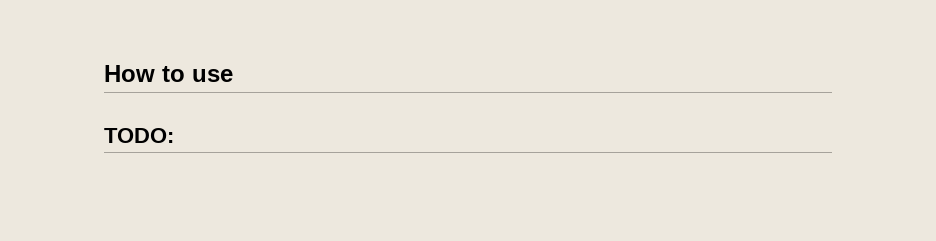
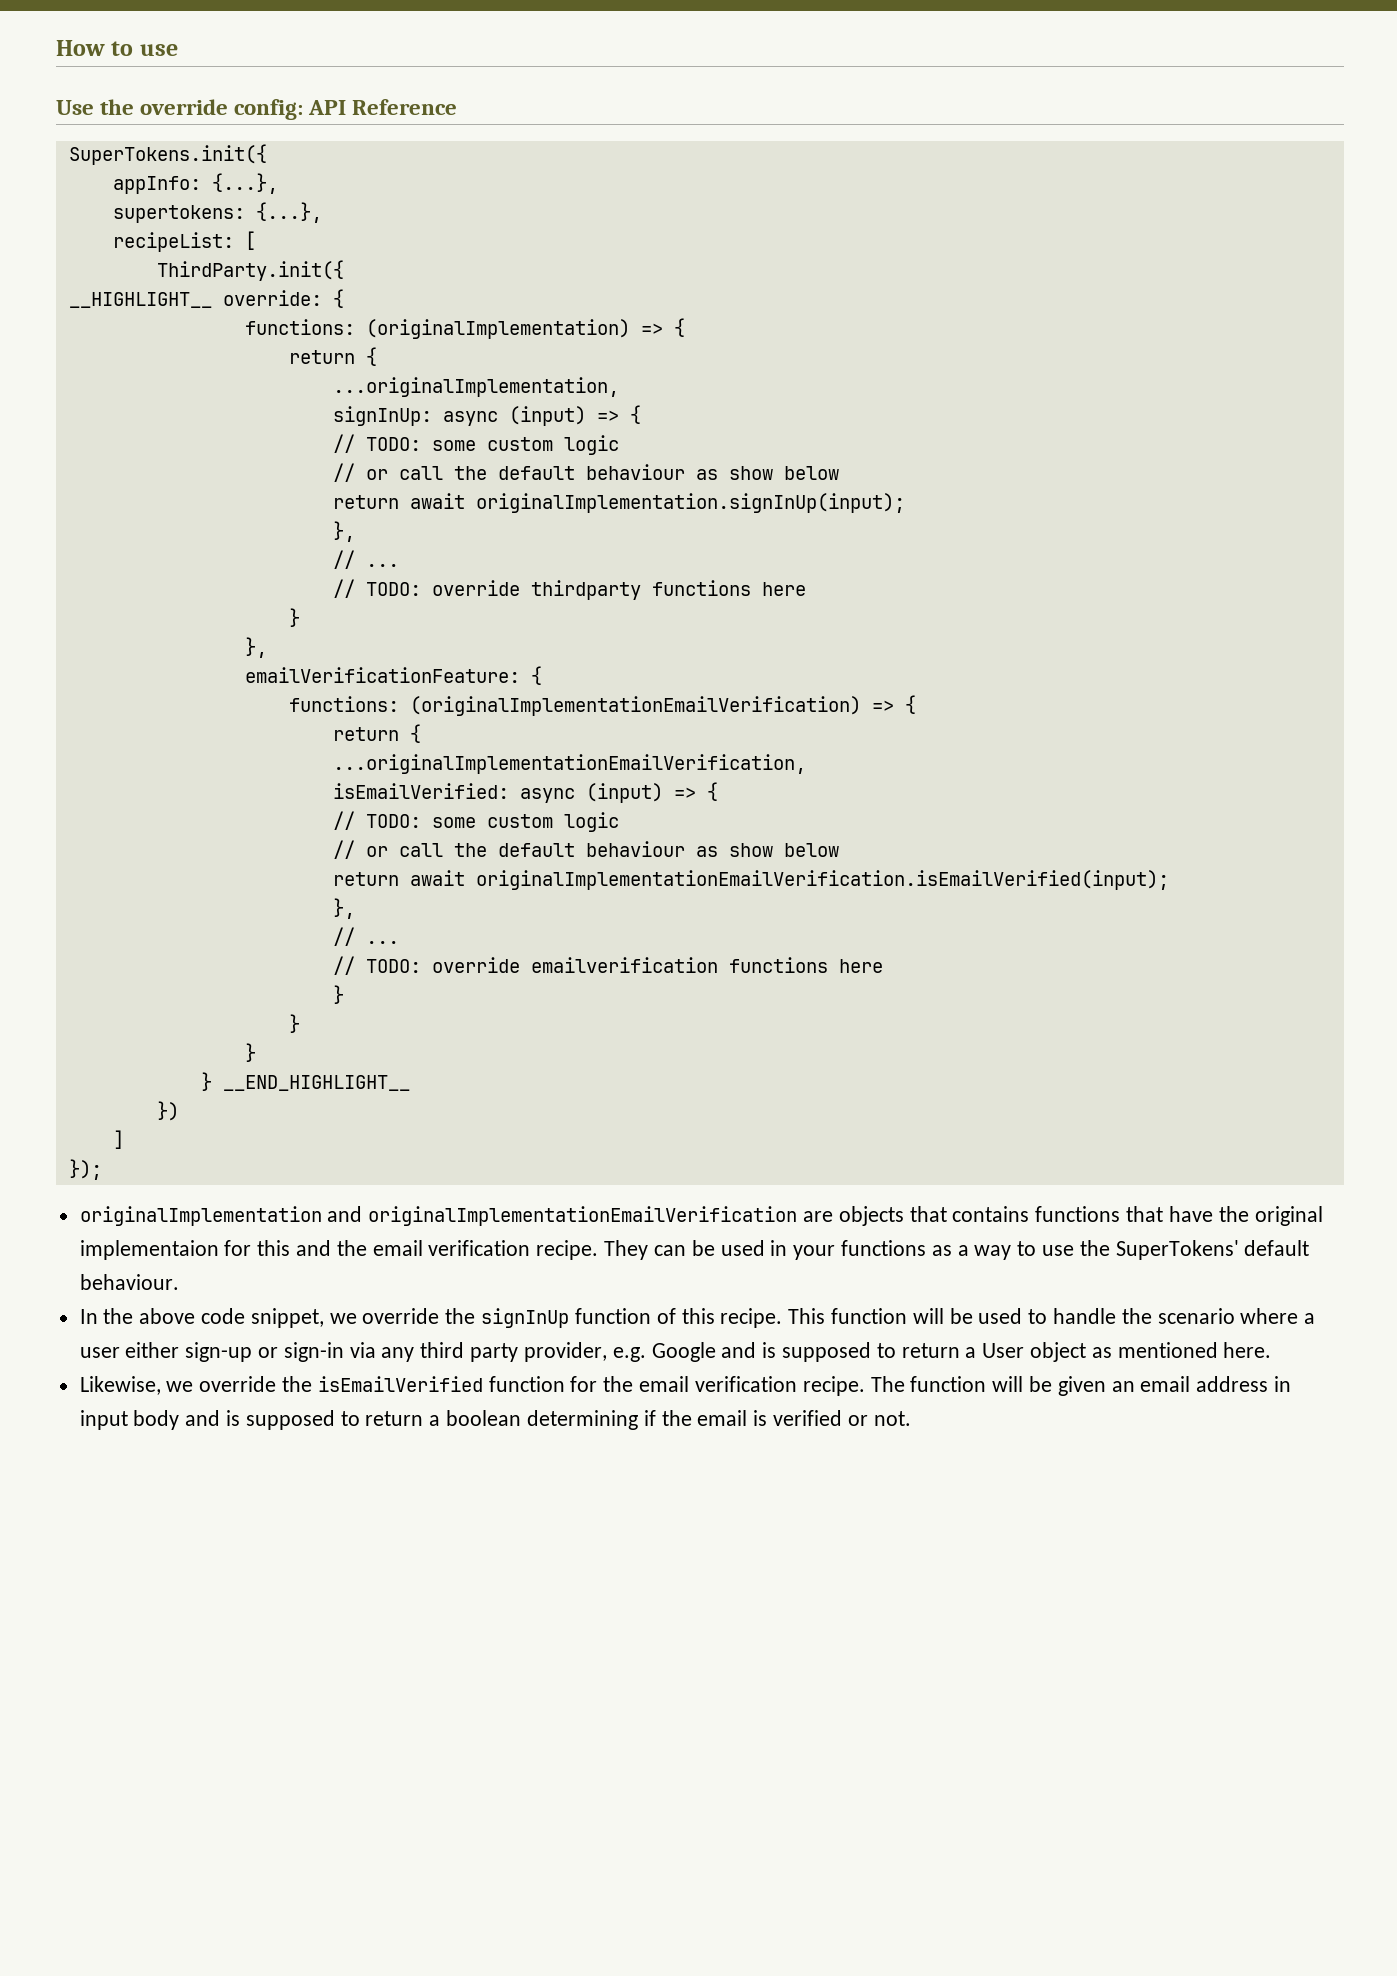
- TODO:
+ Use the override config: API Reference
+ SuperTokens.init({
+ appInfo: {...},
+ supertokens: {...},
+ recipeList: [
+ ThirdParty.init({
+ __HIGHLIGHT__ override: {
+ functions: (originalImplementation) => {
+ return {
+ ...originalImplementation,
+ signInUp: async (input) => {
+ // TODO: some custom logic
+ // or call the default behaviour as show below
+ return await originalImplementation.signInUp(input);
+ },
+ // ...
+ // TODO: override thirdparty functions here
+ }
+ },
+ emailVerificationFeature: {
+ functions: (originalImplementationEmailVerification) => {
+ return {
+ ...originalImplementationEmailVerification,
+ isEmailVerified: async (input) => {
+ // TODO: some custom logic
+ // or call the default behaviour as show below
+ return await originalImplementationEmailVerification.isEmailVerified(input);
+ },
+ // ...
+ // TODO: override emailverification functions here
+ }
+ }
+ }
+ } __END_HIGHLIGHT__
+ })
+ ]
+ });
+ originalImplementation and originalImplementationEmailVerification are objects that contains functions that have the original implementaion for this and the email verification recipe. They can be used in your functions as a way to use the SuperTokens' default behaviour.
+ In the above code snippet, we override the signInUp function of this recipe. This function will be used to handle the scenario where a user either sign-up or sign-in via any third party provider, e.g. Google and is supposed to return a User object as mentioned here.
+ Likewise, we override the isEmailVerified function for the email verification recipe. The function will be given an email address in input body and is supposed to return a boolean determining if the email is verified or not.

